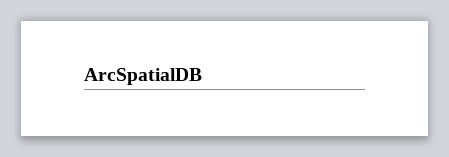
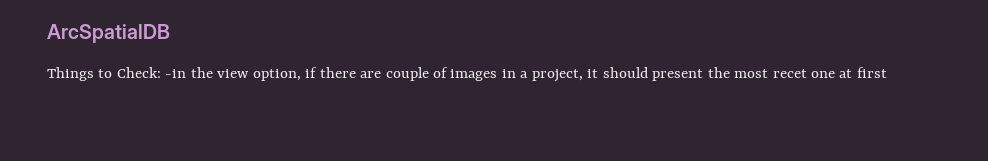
+ Things to Check: -in the view option, if there are couple of images in a project, it should present the most recet one at first

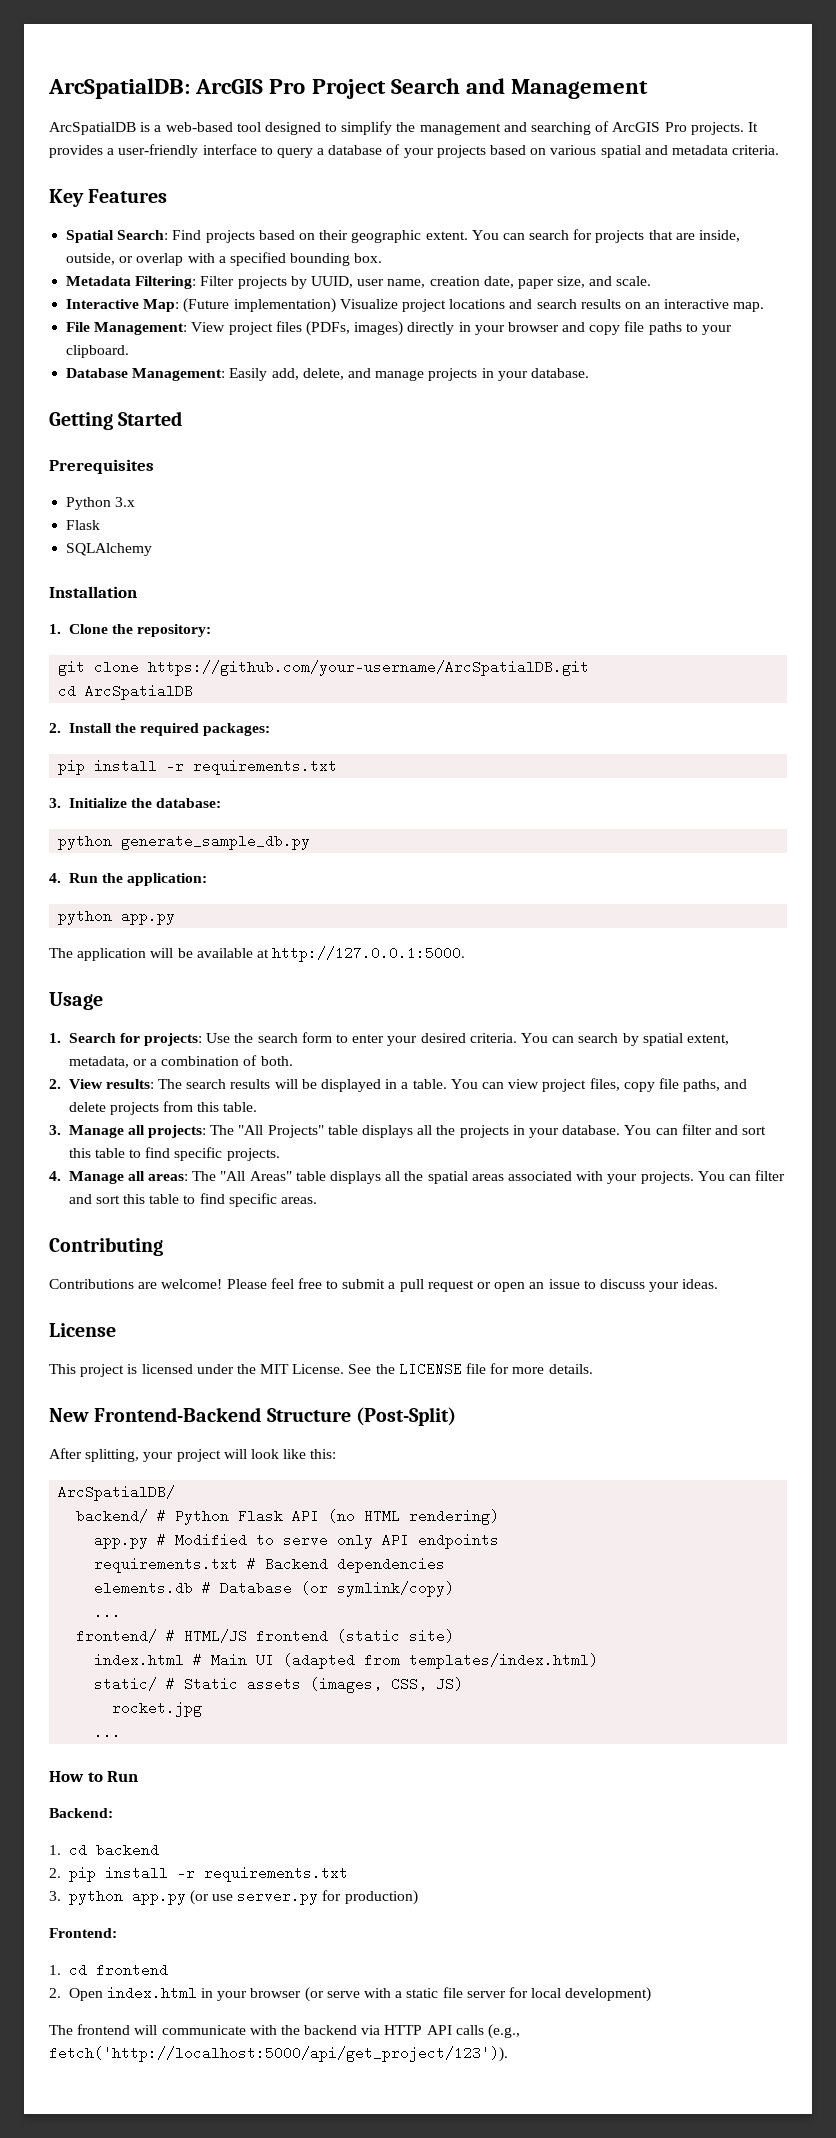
- ArcSpatialDB
- Things to Check: -in the view option, if there are couple of images in a project, it should present the most recet one at first
+ ArcSpatialDB: ArcGIS Pro Project Search and Management
+ ArcSpatialDB is a web-based tool designed to simplify the management and searching of ArcGIS Pro projects. It provides a user-friendly interface to query a database of your projects based on various spatial and metadata criteria.
+ Key Features
+ Spatial Search: Find projects based on their geographic extent. You can search for projects that are inside, outside, or overlap with a specified bounding box.
+ Metadata Filtering: Filter projects by UUID, user name, creation date, paper size, and scale.
+ Interactive Map: (Future implementation) Visualize project locations and search results on an interactive map.
+ File Management: View project files (PDFs, images) directly in your browser and copy file paths to your clipboard.
+ Database Management: Easily add, delete, and manage projects in your database.
+ Getting Started
+ Prerequisites
+ Python 3.x
+ Flask
+ SQLAlchemy
+ Installation
+ 1. Clone the repository:
+ git clone https://github.com/your-username/ArcSpatialDB.git
+ cd ArcSpatialDB
+ 2. Install the required packages:
+ pip install -r requirements.txt
+ 3. Initialize the database:
+ python generate_sample_db.py
+ 4. Run the application:
+ python app.py
+ The application will be available at http://127.0.0.1:5000.
+ Usage
+ 1. Search for projects: Use the search form to enter your desired criteria. You can search by spatial extent, metadata, or a combination of both.
+ 2. View results: The search results will be displayed in a table. You can view project files, copy file paths, and delete projects from this table.
+ 3. Manage all projects: The "All Projects" table displays all the projects in your database. You can filter and sort this table to find specific projects.
+ 4. Manage all areas: The "All Areas" table displays all the spatial areas associated with your projects. You can filter and sort this table to find specific areas.
+ Contributing
+ Contributions are welcome! Please feel free to submit a pull request or open an issue to discuss your ideas.
+ License
+ This project is licensed under the MIT License. See the LICENSE file for more details.
+ New Frontend-Backend Structure (Post-Split)
+ After splitting, your project will look like this:
+ ArcSpatialDB/
+ backend/ # Python Flask API (no HTML rendering)
+ app.py # Modified to serve only API endpoints
+ requirements.txt # Backend dependencies
+ elements.db # Database (or symlink/copy)
+ ...
+ frontend/ # HTML/JS frontend (static site)
+ index.html # Main UI (adapted from templates/index.html)
+ static/ # Static assets (images, CSS, JS)
+ rocket.jpg
+ ...
+ How to Run
+ Backend:
+ 1. cd backend
+ 2. pip install -r requirements.txt
+ 3. python app.py (or use server.py for production)
+ Frontend:
+ 1. cd frontend
+ 2. Open index.html in your browser (or serve with a static file server for local development)
+ The frontend will communicate with the backend via HTTP API calls (e.g., fetch('http://localhost:5000/api/get_project/123')).

